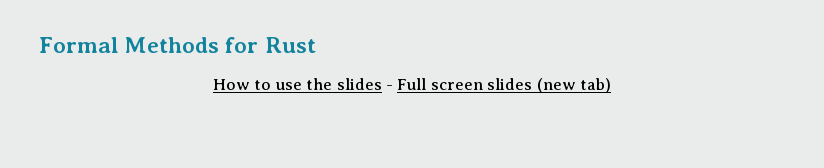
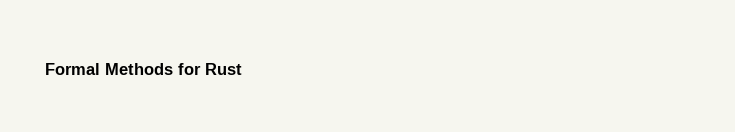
- How to use the slides - Full screen slides (new tab)

